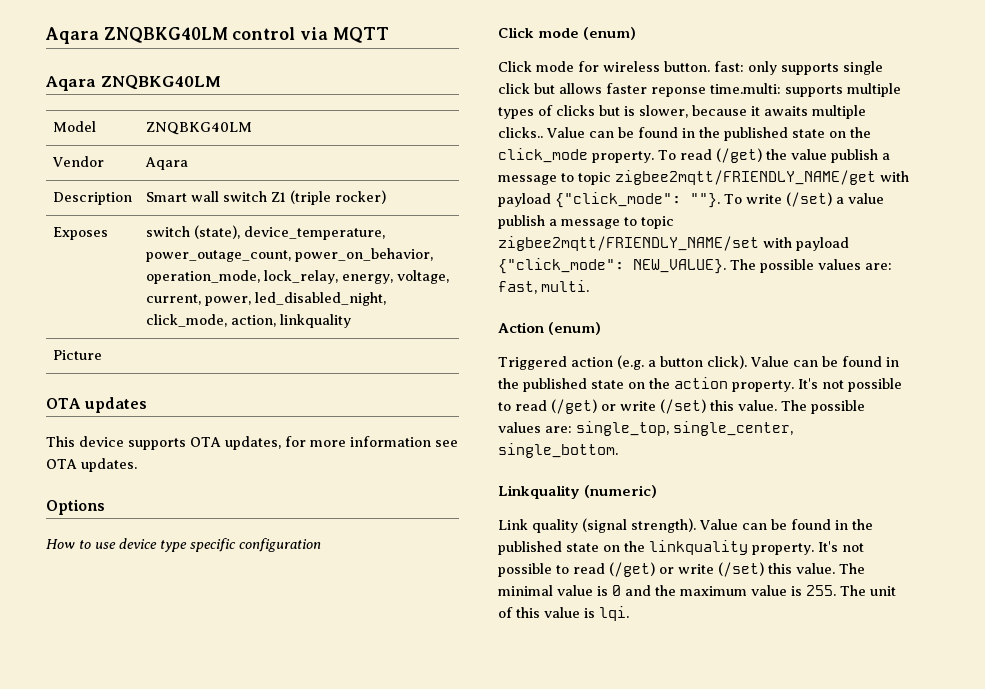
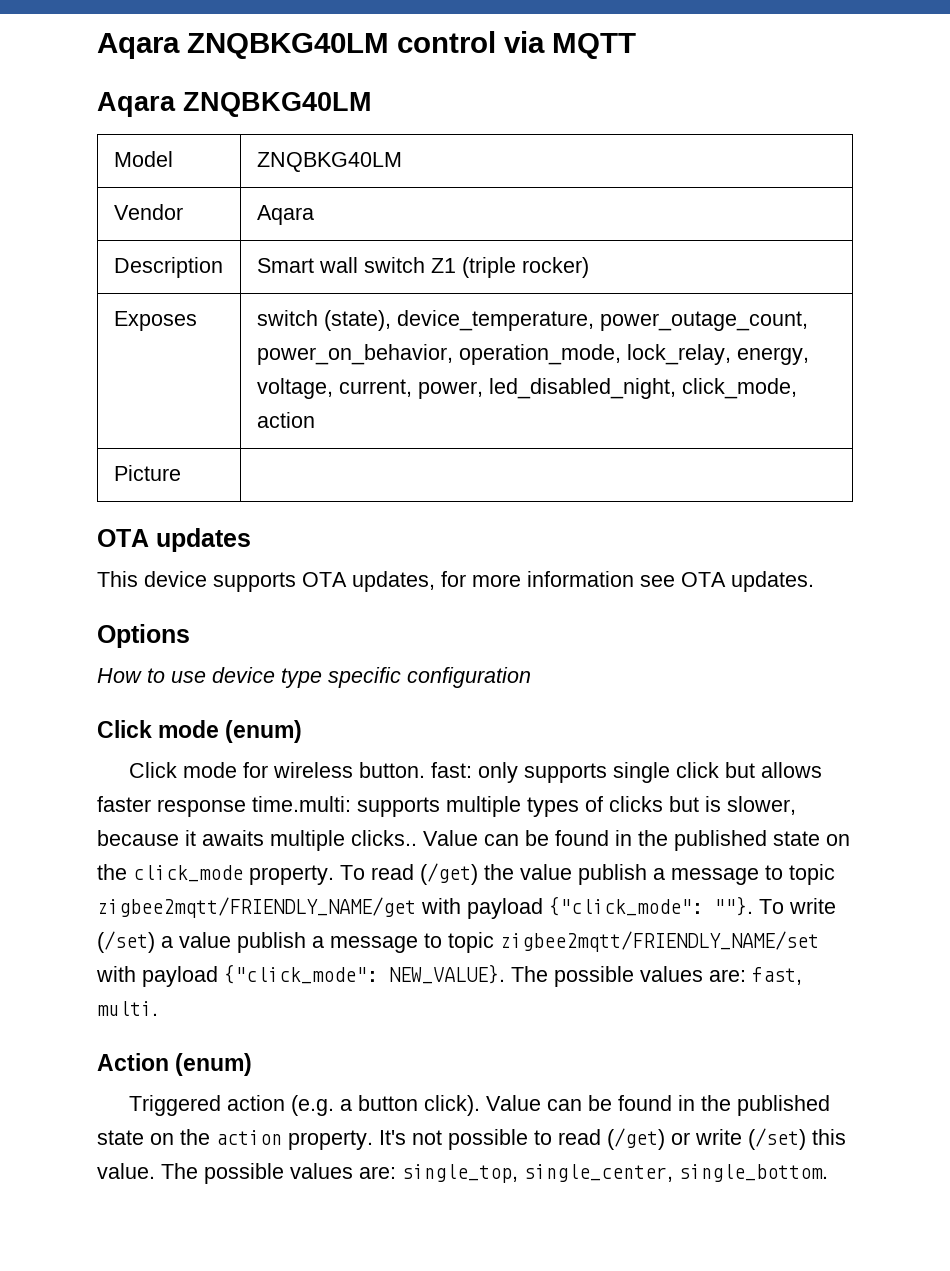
- Exposes | switch (state), device_temperature, power_outage_count, power_on_behavior, operation_mode, lock_relay, energy, voltage, current, power, led_disabled_night, click_mode, action, linkquality
+ Exposes | switch (state), device_temperature, power_outage_count, power_on_behavior, operation_mode, lock_relay, energy, voltage, current, power, led_disabled_night, click_mode, action
- Click mode for wireless button. fast: only supports single click but allows faster reponse time.multi: supports multiple types of clicks but is slower, because it awaits multiple clicks..
+ Click mode for wireless button. fast: only supports single click but allows faster response time.multi: supports multiple types of clicks but is slower, because it awaits multiple clicks..
- Linkquality (numeric)
- Link quality (signal strength). Value can be found in the published state on the linkquality property. It's not possible to read (/get) or write (/set) this value. The minimal value is 0 and the maximum value is 255. The unit of this value is lqi.

